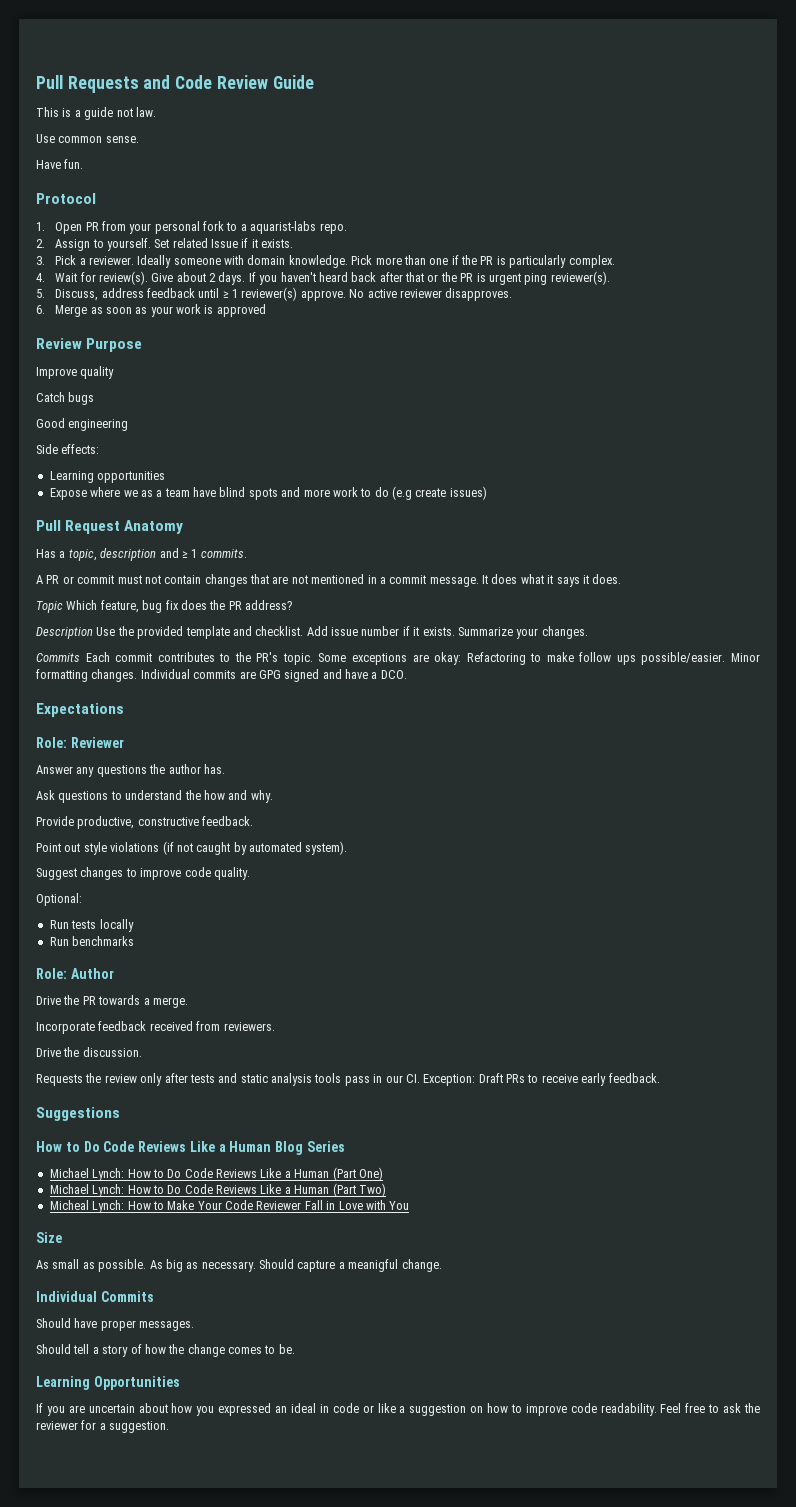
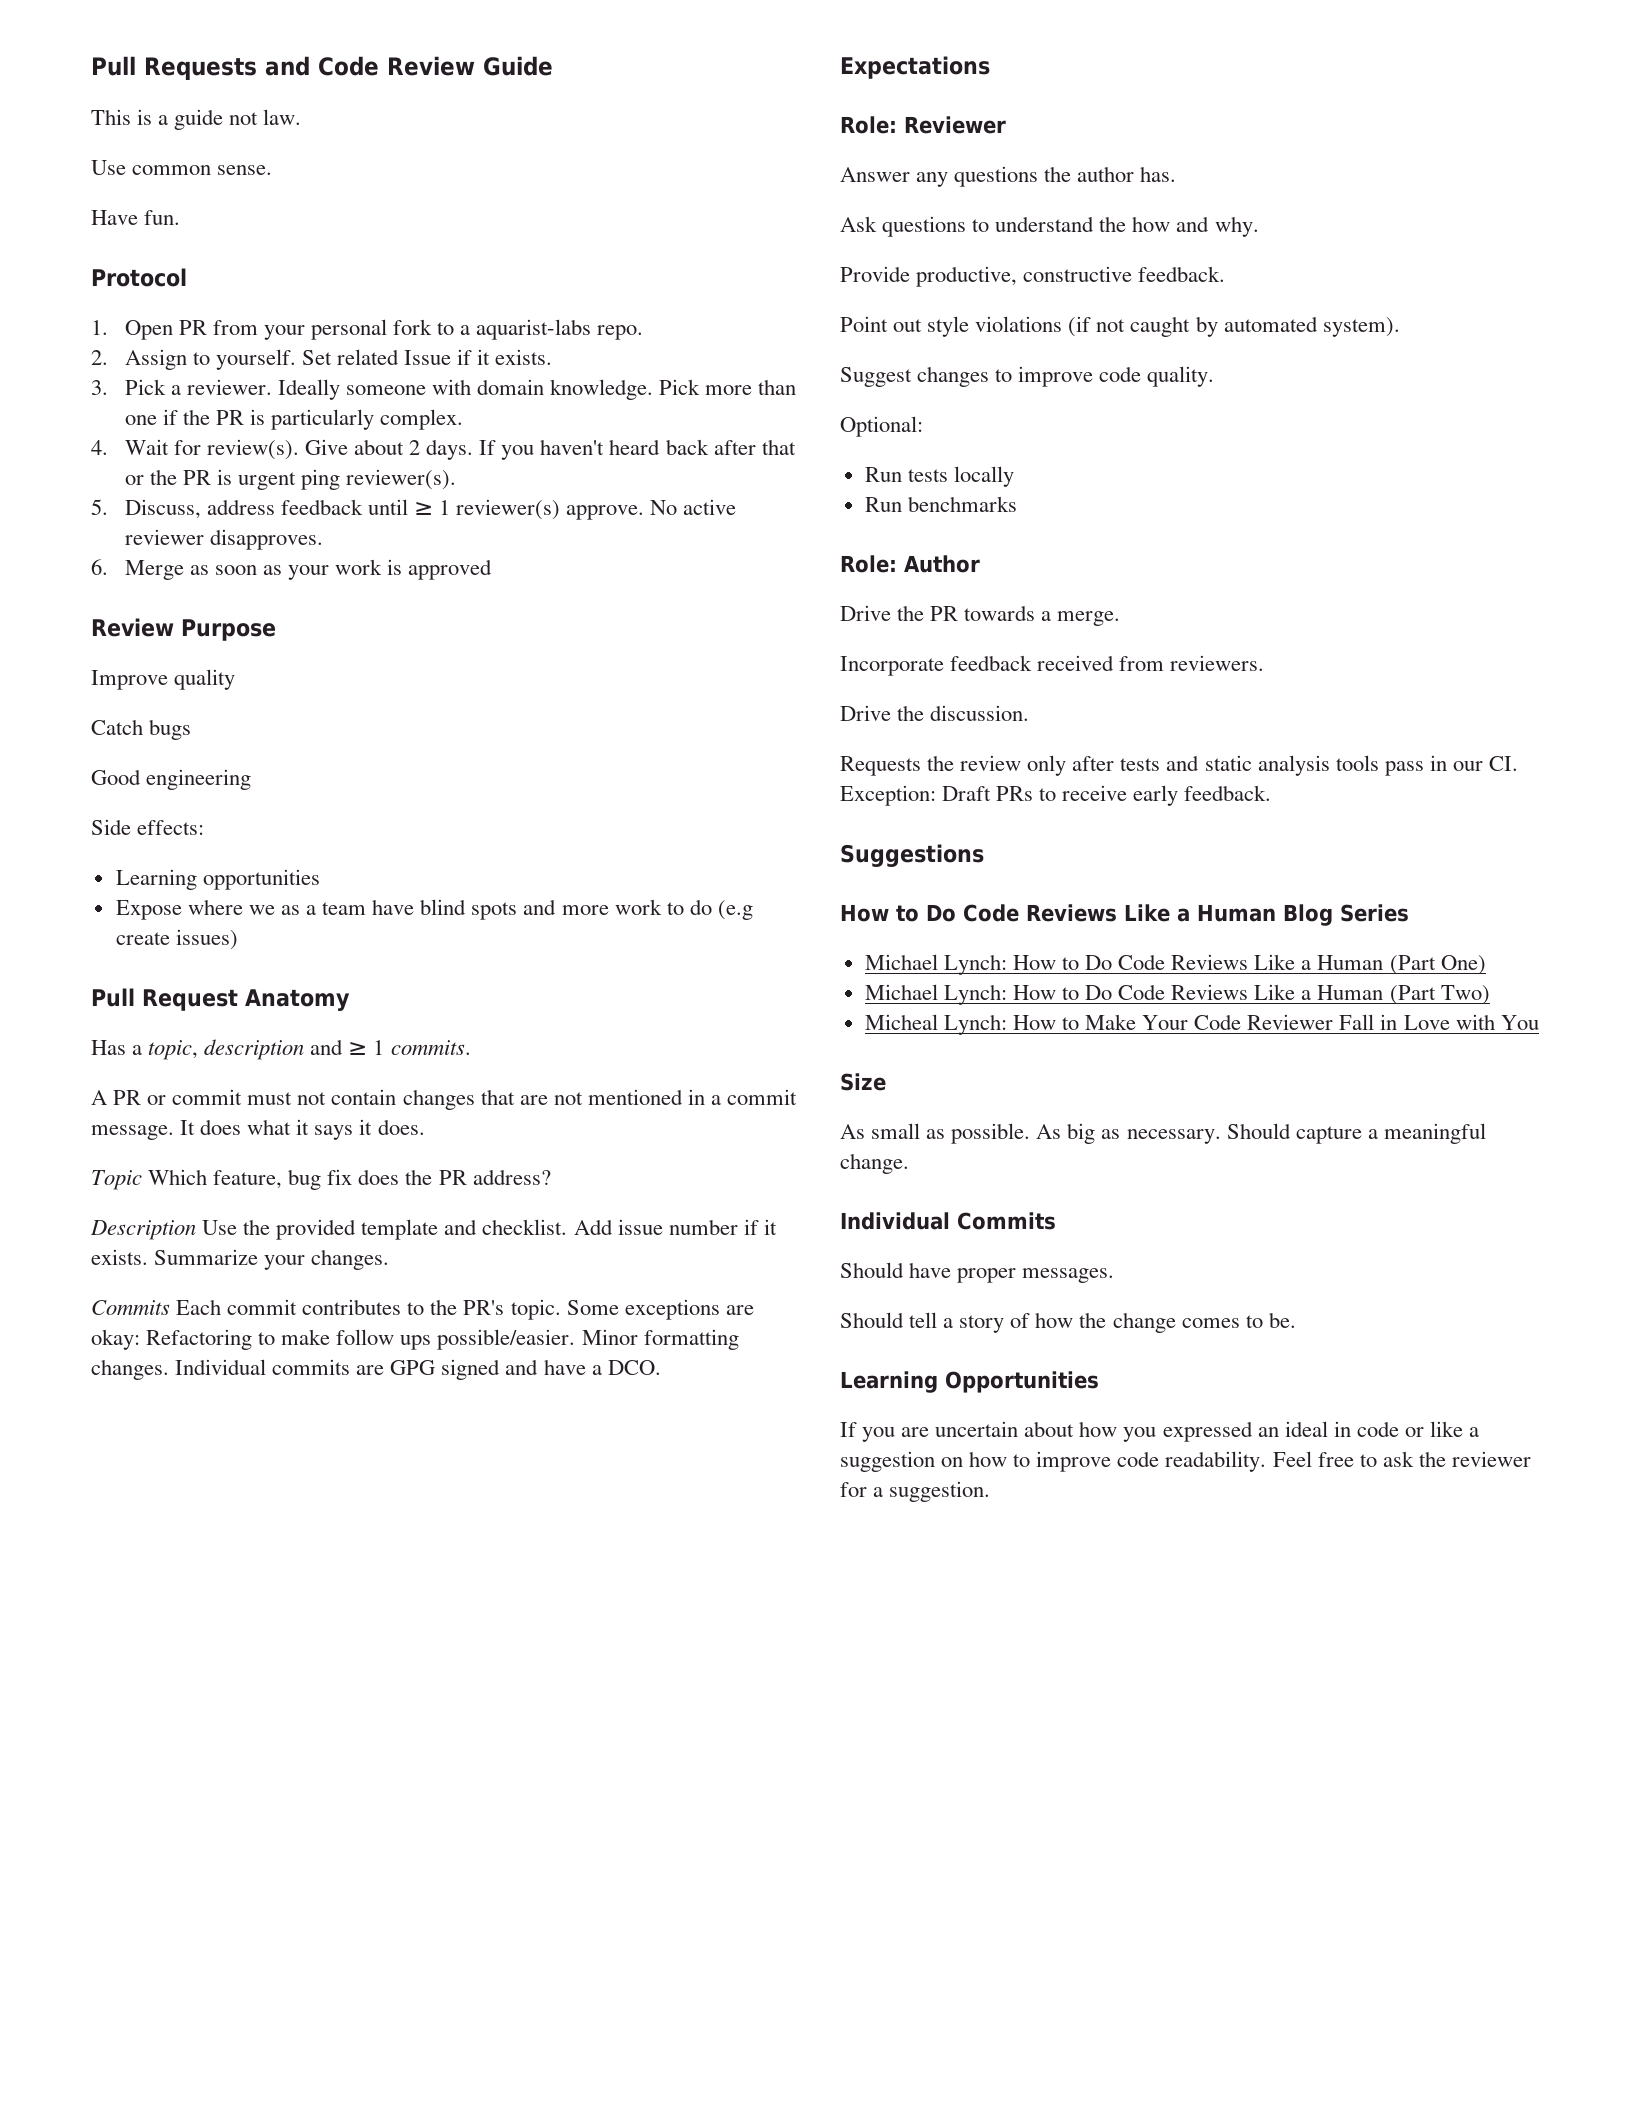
- Should capture a meanigful change.
+ Should capture a meaningful change.

